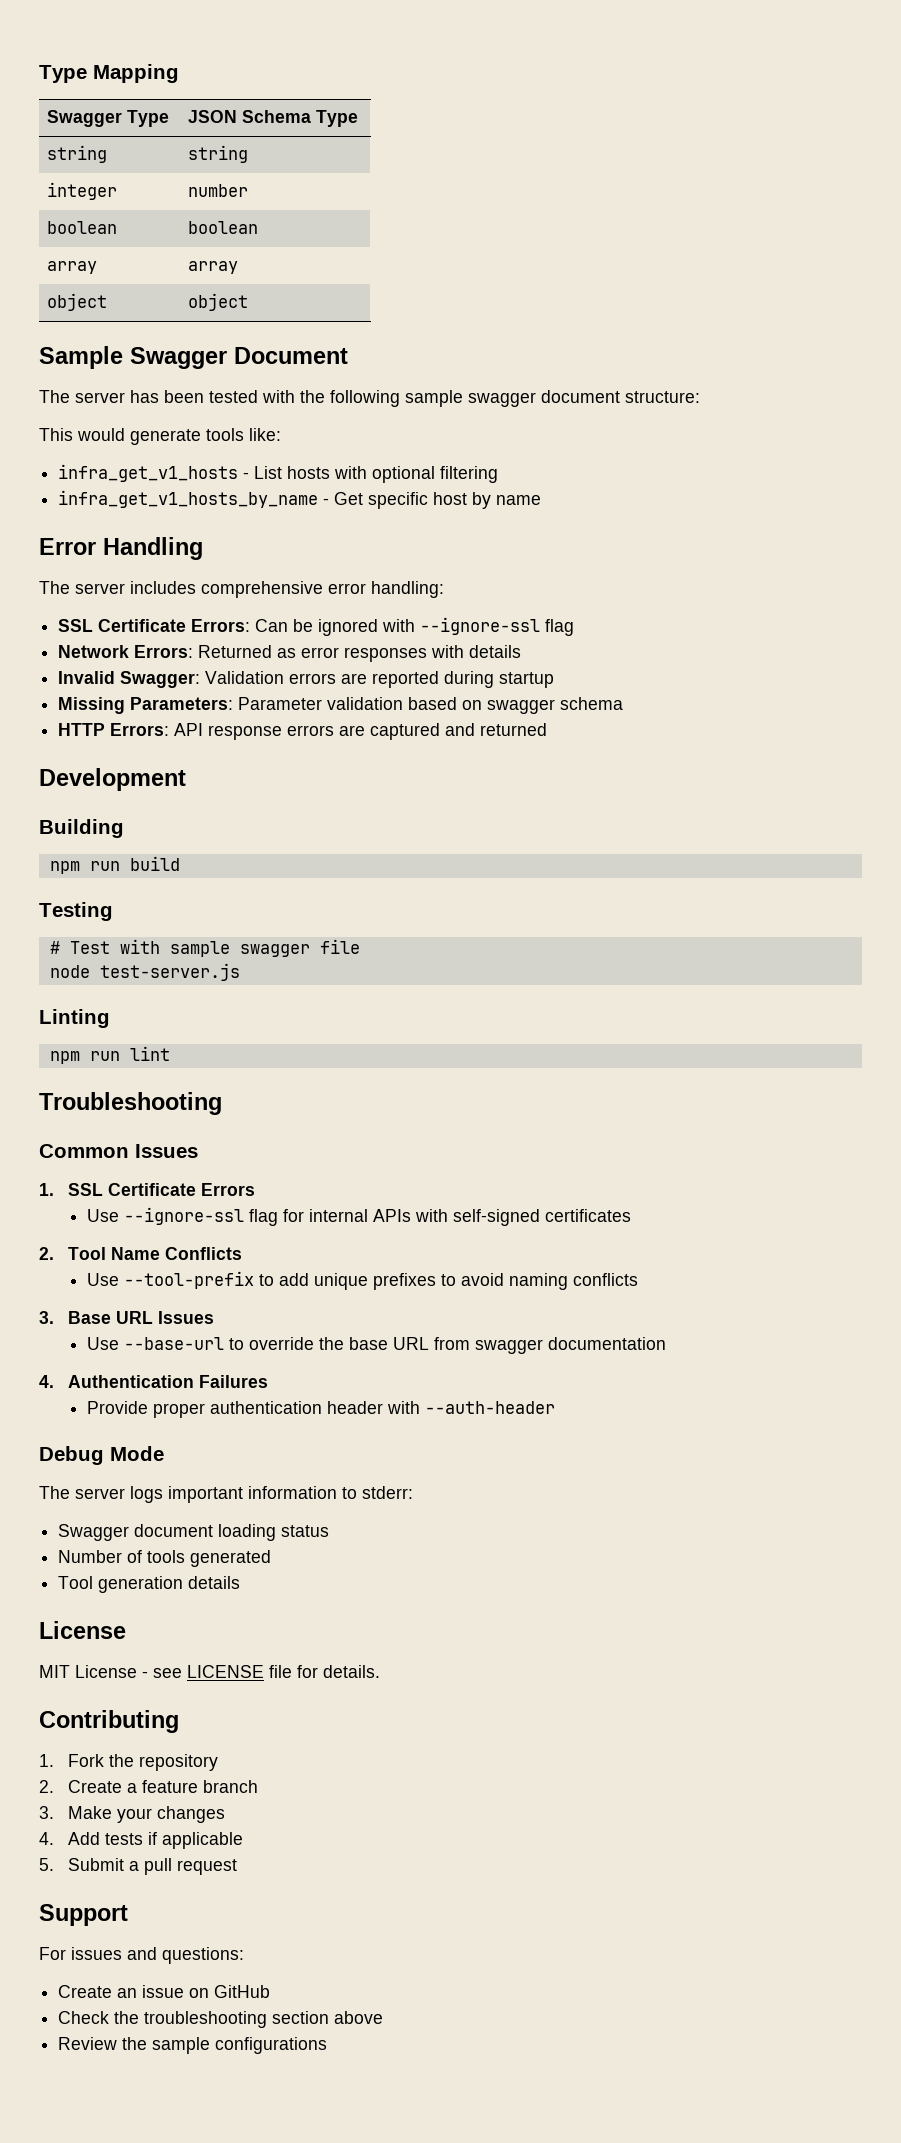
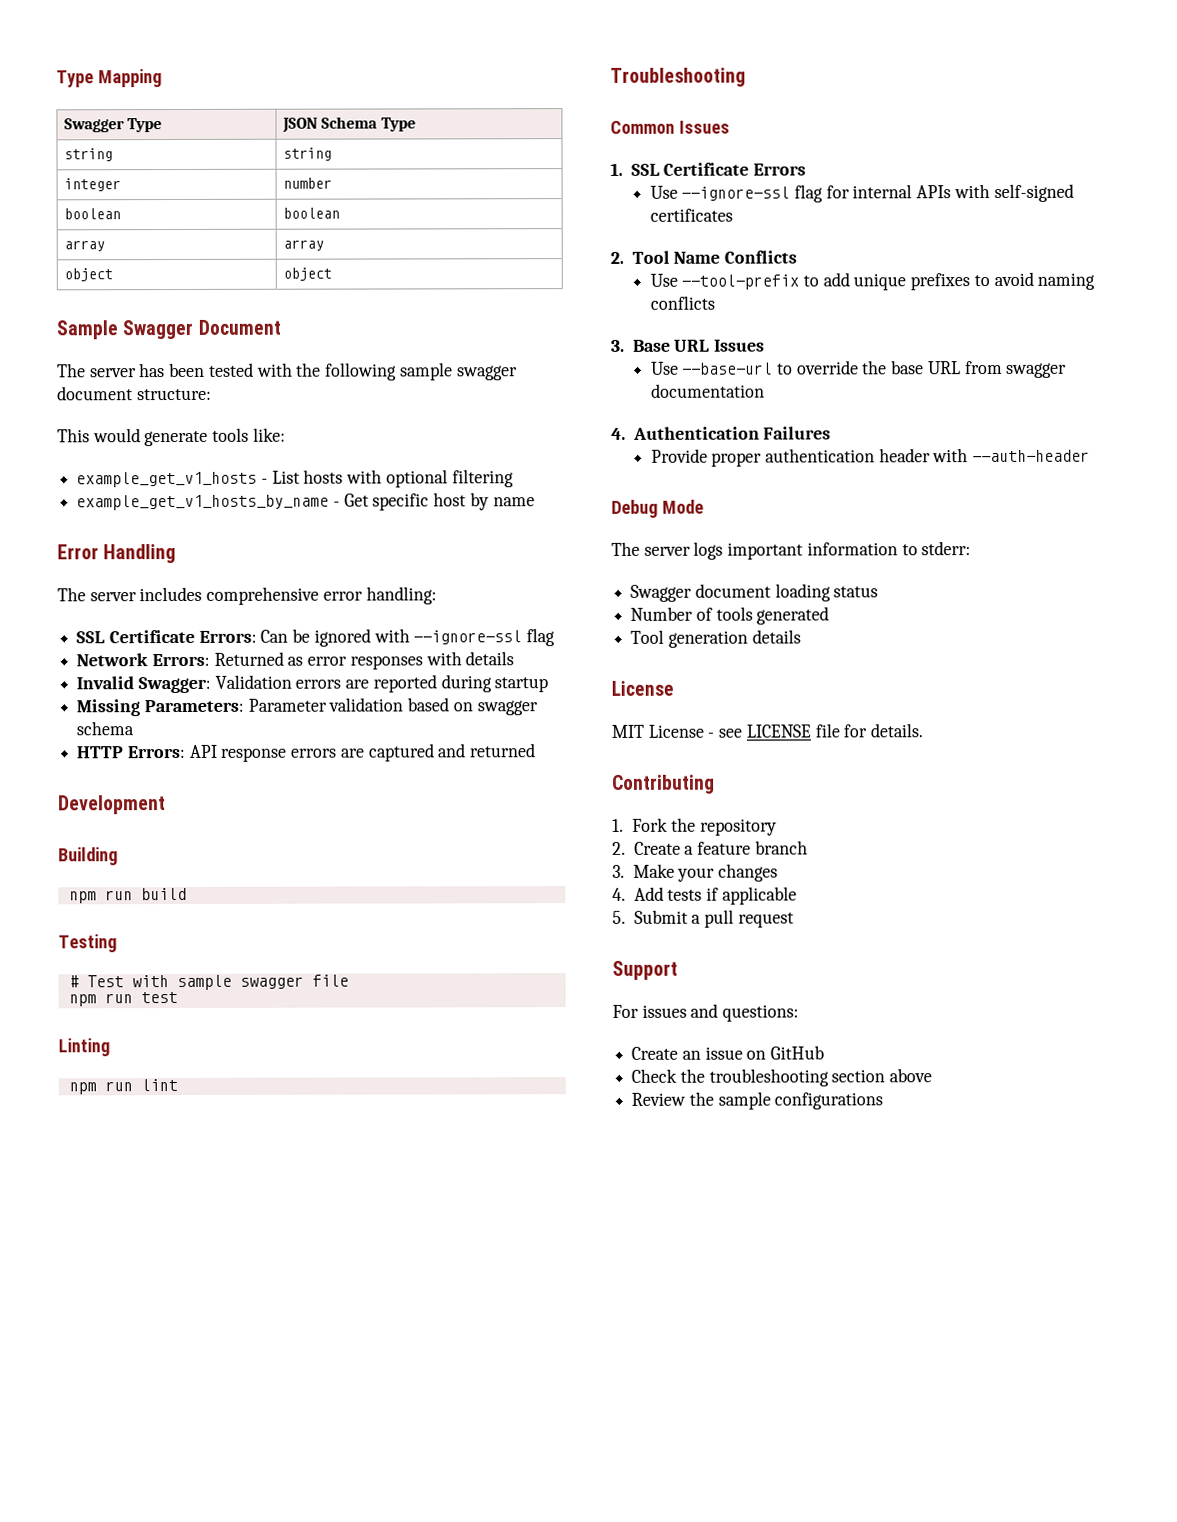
- infra_get_v1_hosts - List hosts with optional filtering
+ example_get_v1_hosts - List hosts with optional filtering
- infra_get_v1_hosts_by_name - Get specific host by name
+ example_get_v1_hosts_by_name - Get specific host by name
- node test-server.js
+ npm run test

